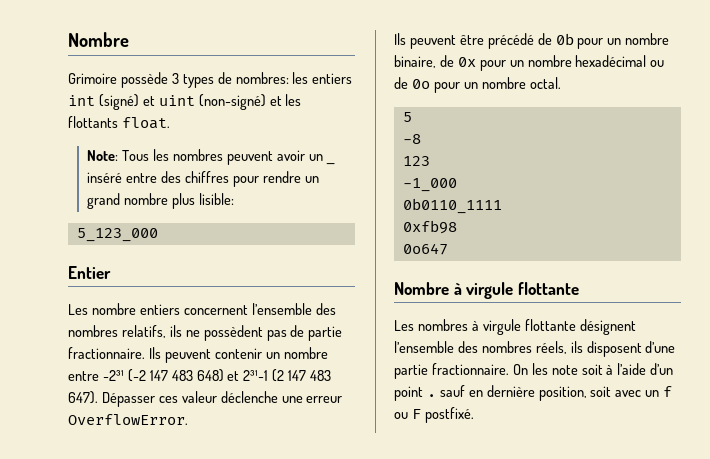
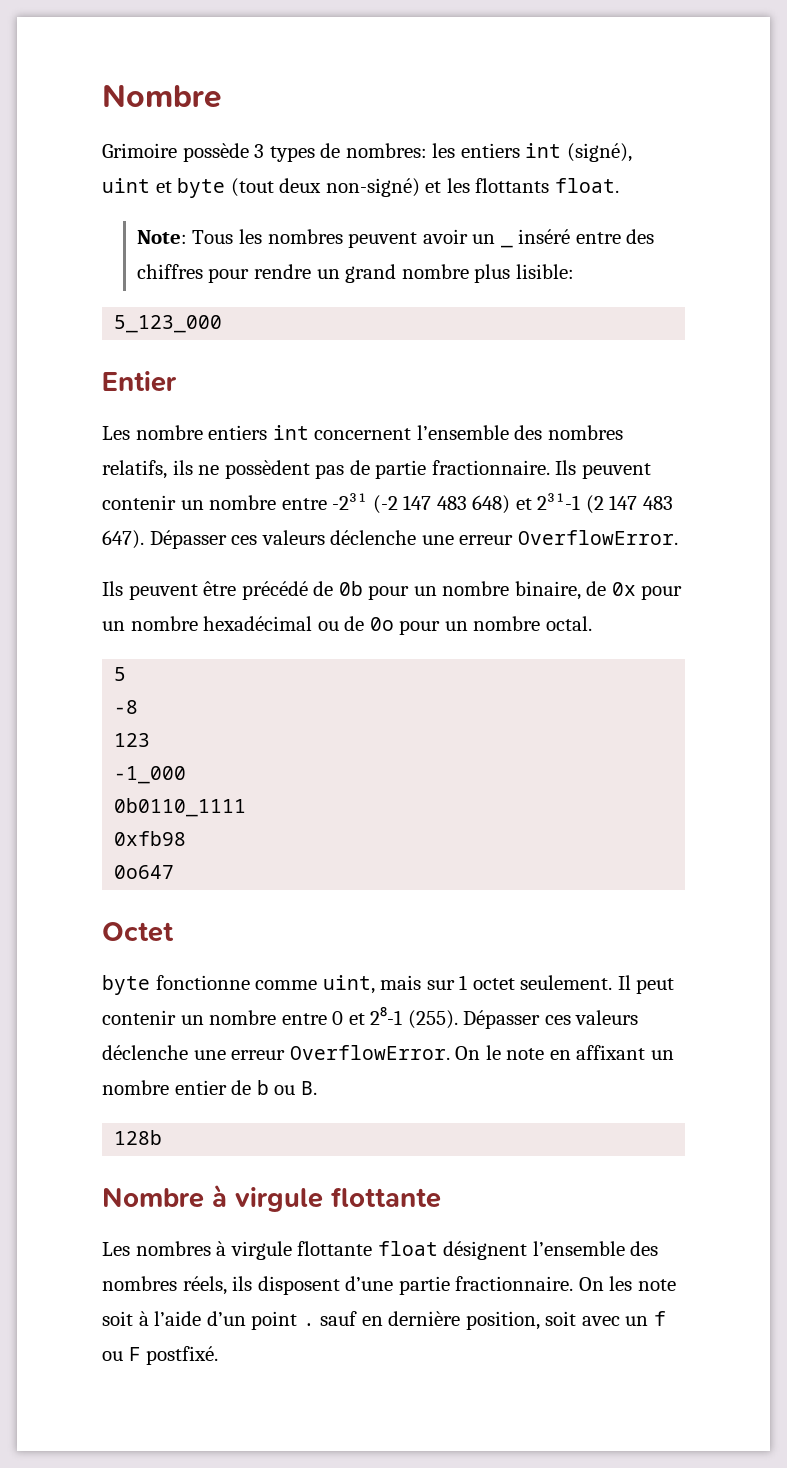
- Grimoire possède 3 types de nombres: les entiers int (signé) et uint (non-signé) et les flottants float.
+ Grimoire possède 3 types de nombres: les entiers int (signé), uint et byte (tout deux non-signé) et les flottants float.
- Les nombre entiers concernent l’ensemble des nombres relatifs, ils ne possèdent pas de partie fractionnaire.
+ Les nombre entiers int concernent l’ensemble des nombres relatifs, ils ne possèdent pas de partie fractionnaire.
- Ils peuvent contenir un nombre entre -2³¹ (-2 147 483 648) et 2³¹-1 (2 147 483 647). Dépasser ces valeur déclenche une erreur OverflowError.
+ Ils peuvent contenir un nombre entre -2³¹ (-2 147 483 648) et 2³¹-1 (2 147 483 647). Dépasser ces valeurs déclenche une erreur OverflowError.
+ Octet
+ byte fonctionne comme uint, mais sur 1 octet seulement. Il peut contenir un nombre entre 0 et 2⁸-1 (255). Dépasser ces valeurs déclenche une erreur OverflowError. On le note en affixant un nombre entier de b ou B.
+ 128b
- Les nombres à virgule flottante désignent l’ensemble des nombres réels, ils disposent d’une partie fractionnaire.
+ Les nombres à virgule flottante float désignent l’ensemble des nombres réels, ils disposent d’une partie fractionnaire.

